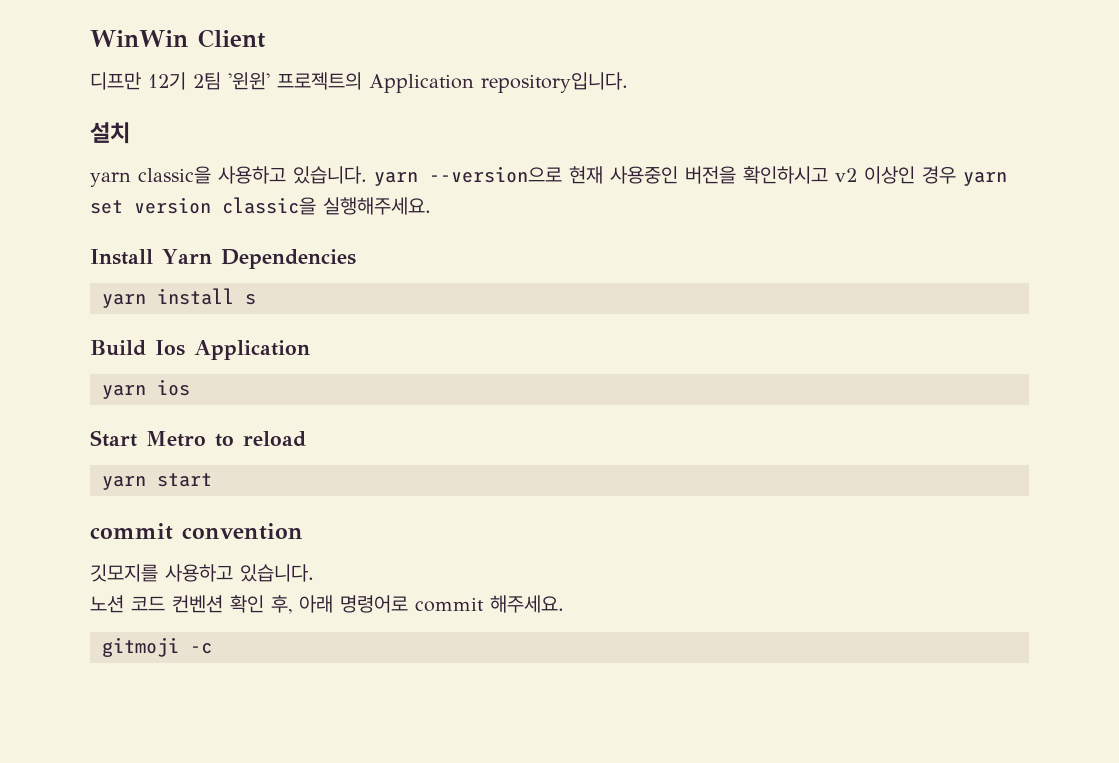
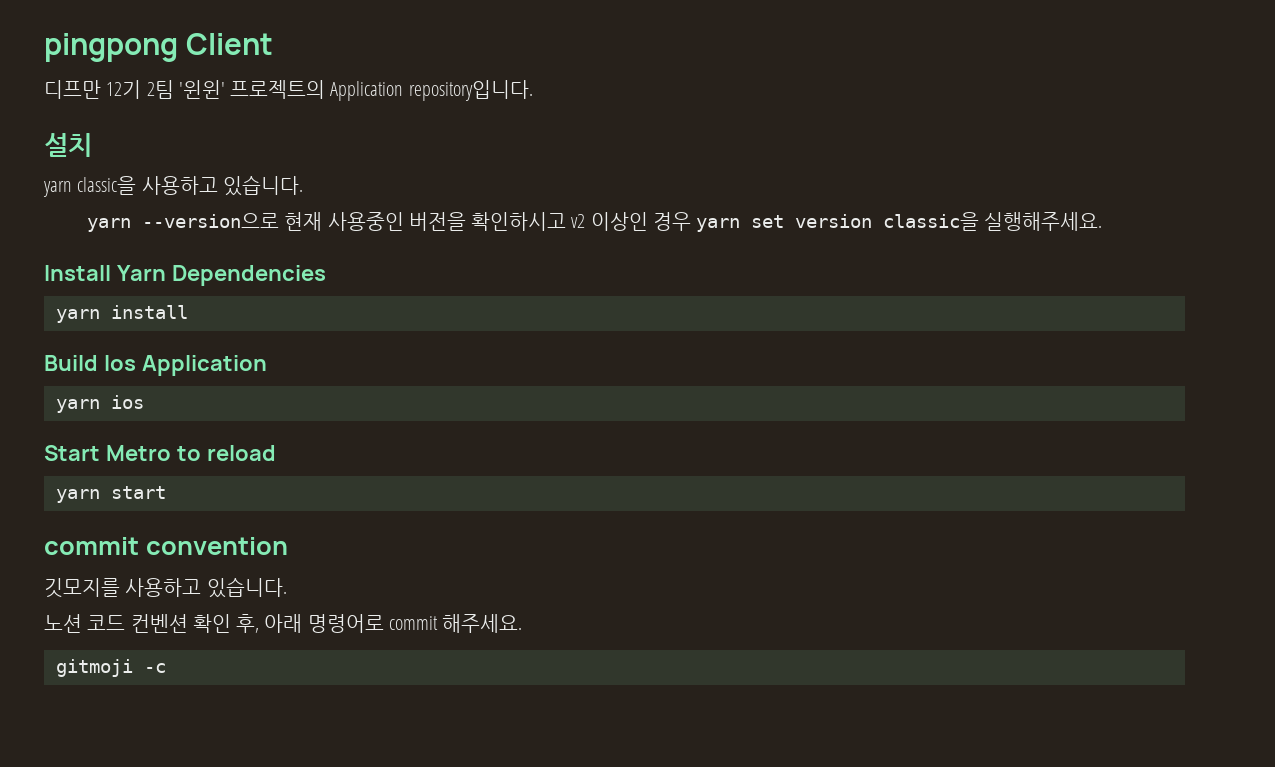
- WinWin Client
+ pingpong Client
- yarn classic을 사용하고 있습니다. yarn --version으로 현재 사용중인 버전을 확인하시고 v2 이상인 경우 yarn set version classic을 실행해주세요.
+ yarn classic을 사용하고 있습니다.
+ yarn --version으로 현재 사용중인 버전을 확인하시고 v2 이상인 경우 yarn set version classic을 실행해주세요.
- yarn install s
+ yarn install

